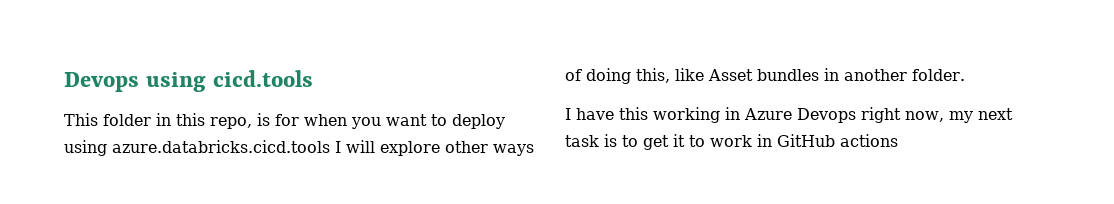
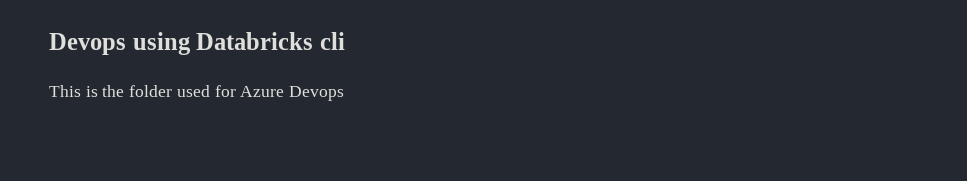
- Devops using cicd.tools
+ Devops using Databricks cli
- This folder in this repo, is for when you want to deploy using azure.databricks.cicd.tools I will explore other ways of doing this, like Asset bundles in another folder.
- I have this working in Azure Devops right now, my next task is to get it to work in GitHub actions
+ This is the folder used for Azure Devops

